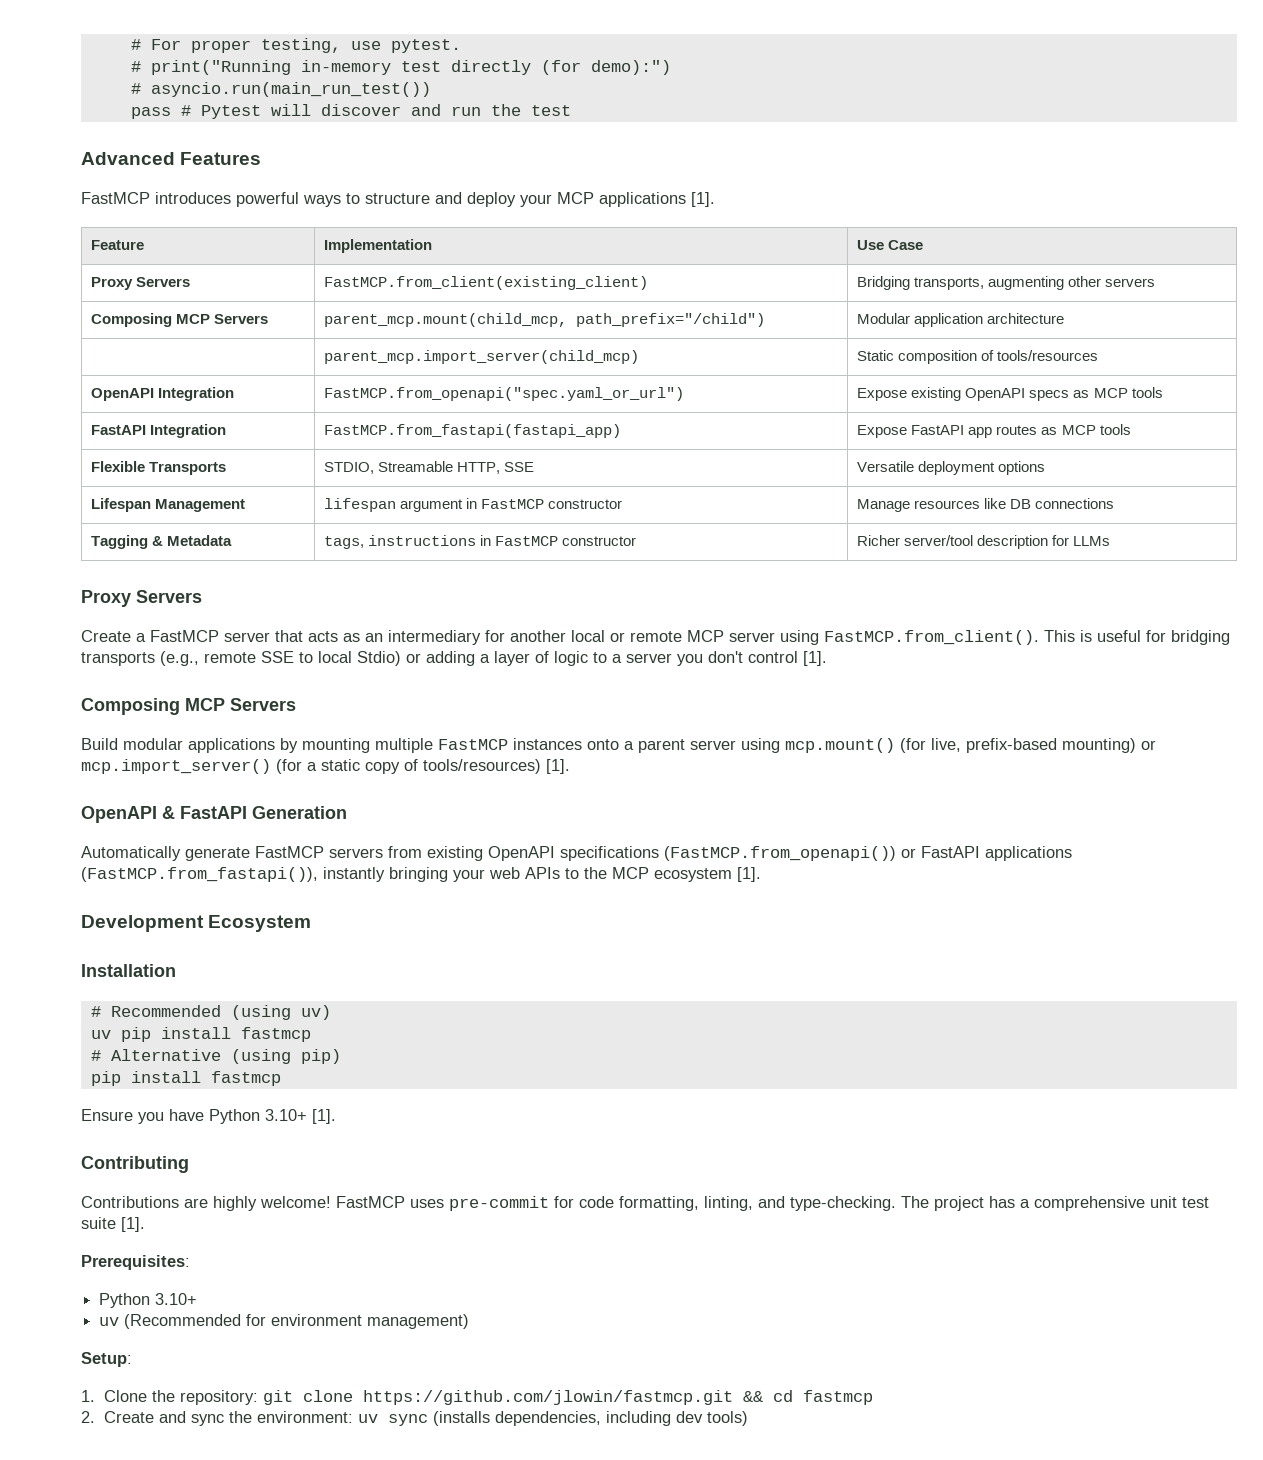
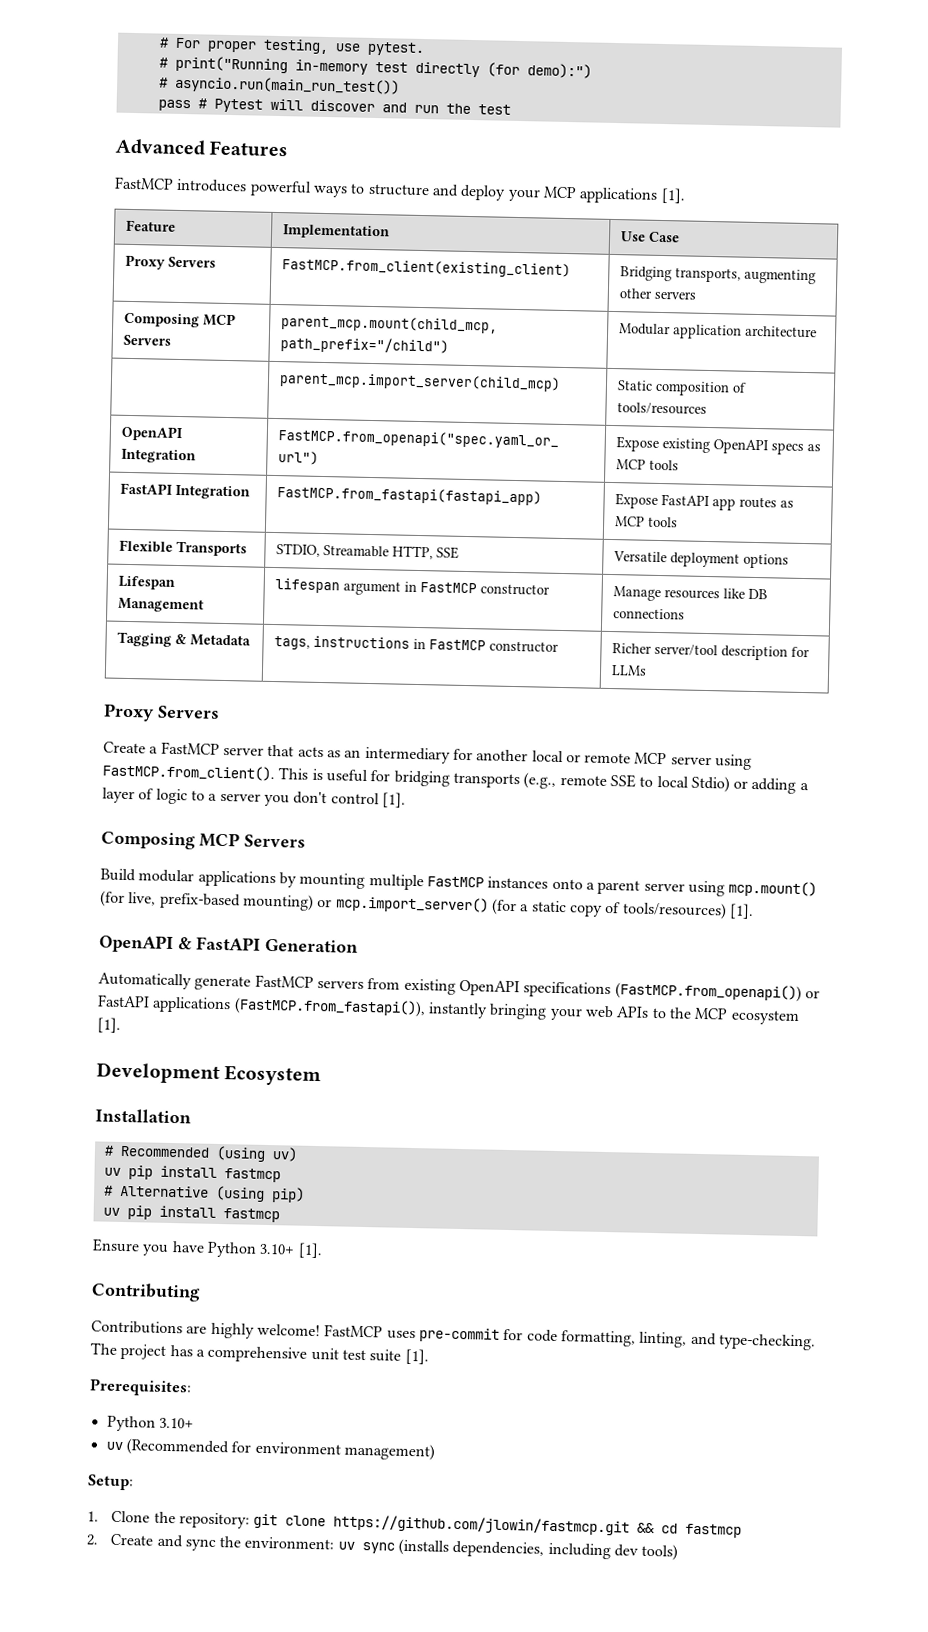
  # Alternative (using pip)
- pip install fastmcp
+ uv pip install fastmcp

